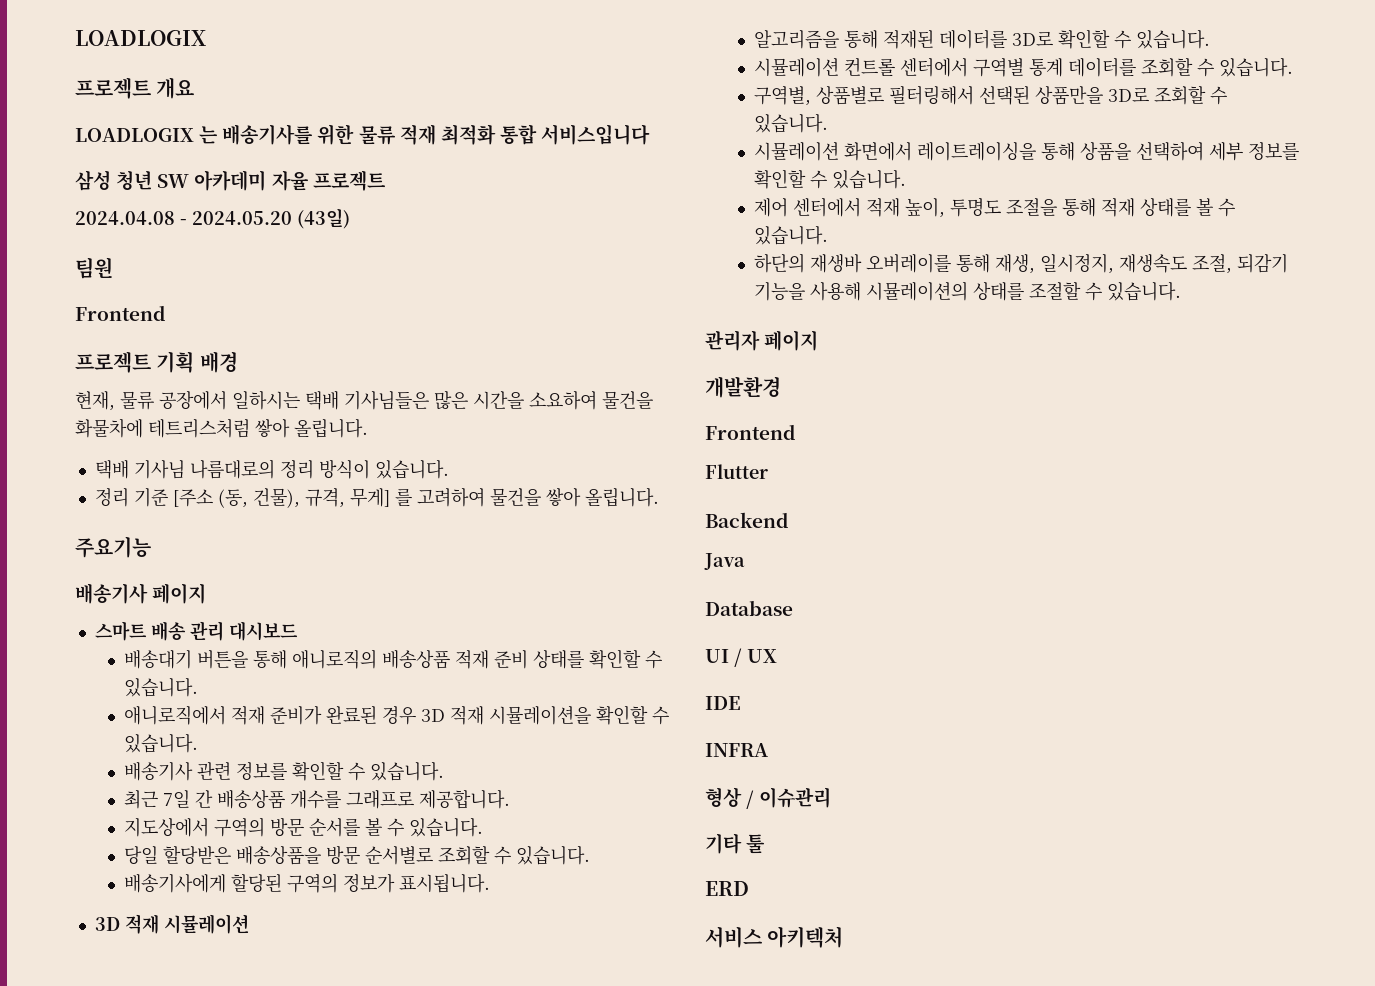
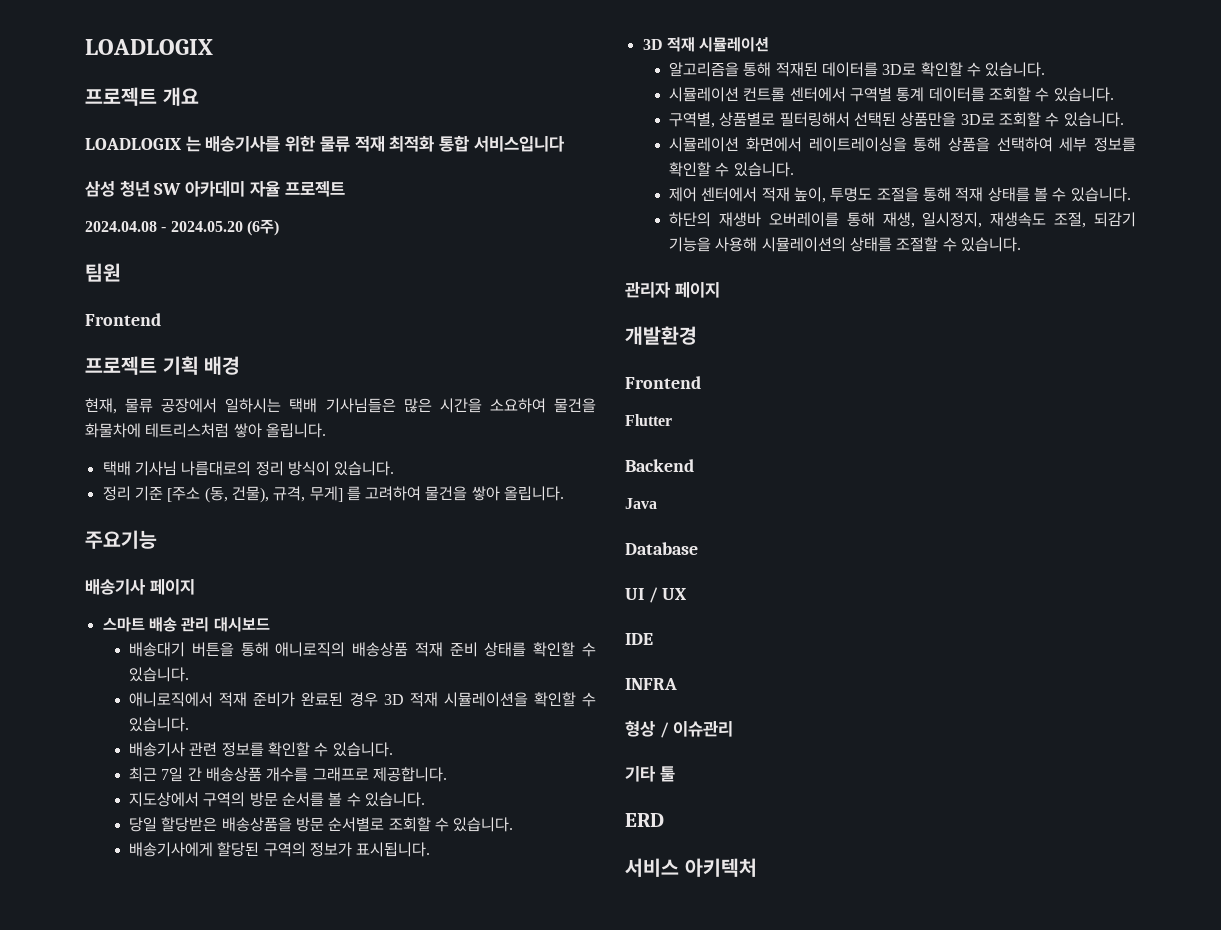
- 2024.04.08 - 2024.05.20 (43일)
+ 2024.04.08 - 2024.05.20 (6주)

